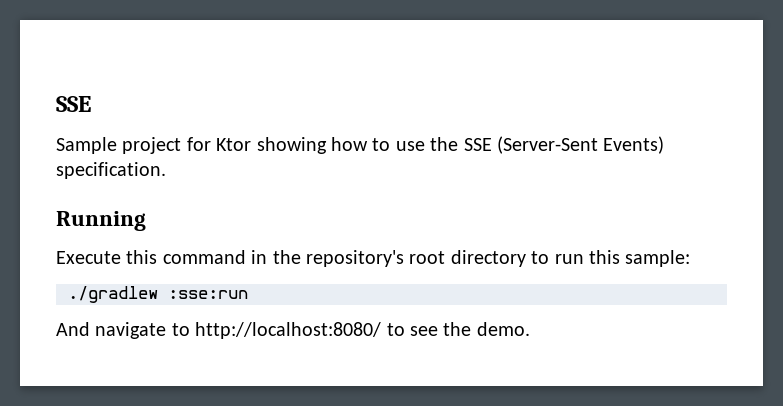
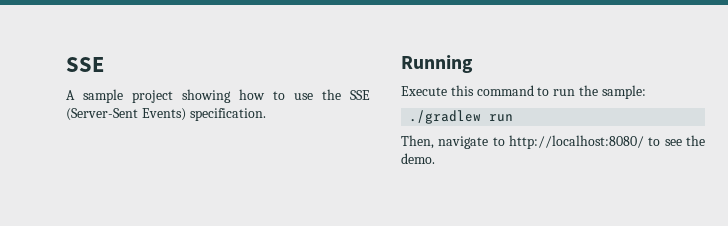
- Sample project for Ktor showing how to use the SSE (Server-Sent Events) specification.
+ A sample project showing how to use the SSE (Server-Sent Events) specification.
- Execute this command in the repository's root directory to run this sample:
+ Execute this command to run the sample:
- ./gradlew :sse:run
- And navigate to http://localhost:8080/ to see the demo.
+ ./gradlew run
+ Then, navigate to http://localhost:8080/ to see the demo.

